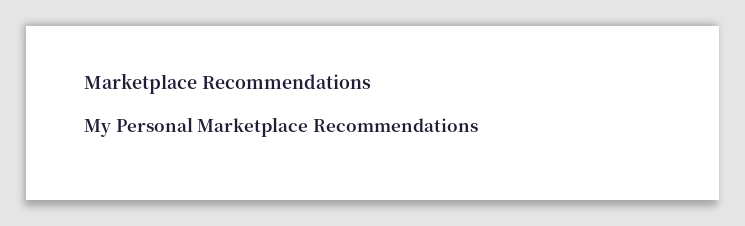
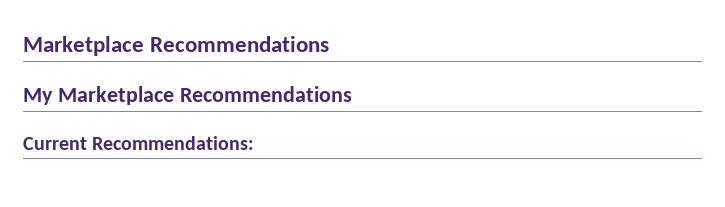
- My Personal Marketplace Recommendations
+ My Marketplace Recommendations
+ Current Recommendations:

